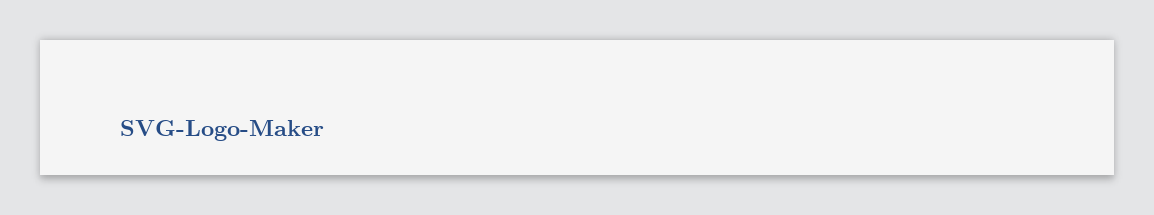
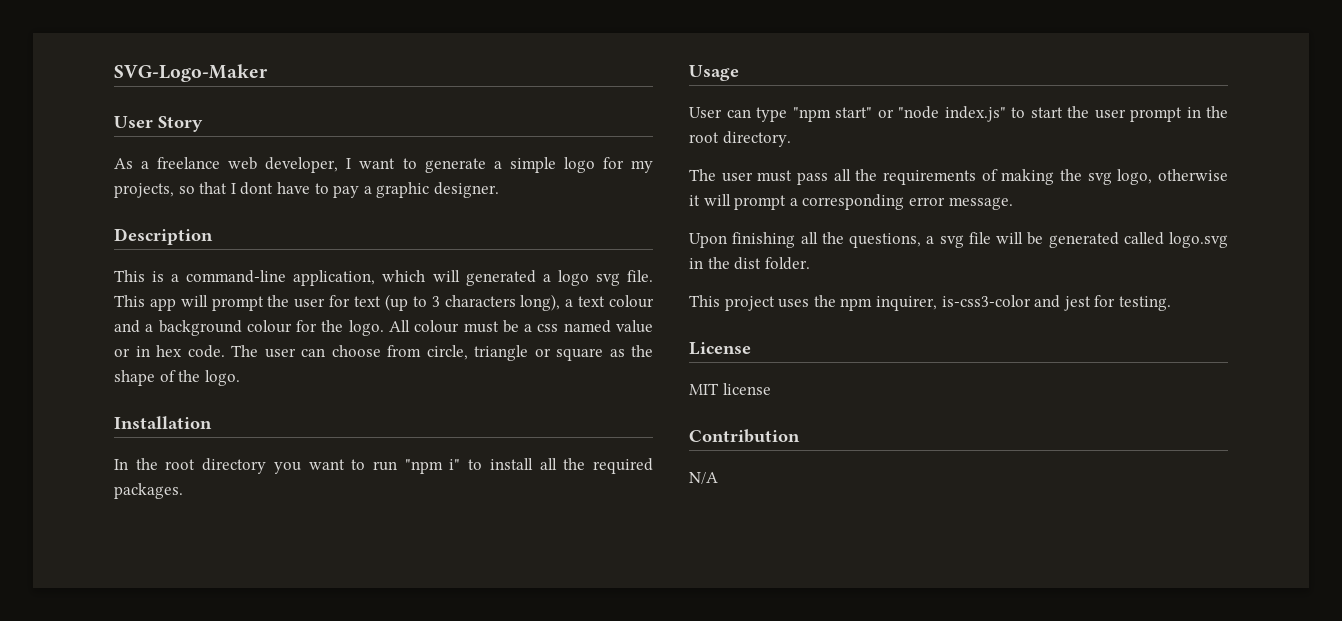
+ User Story
+ As a freelance web developer, I want to generate a simple logo for my projects, so that I dont have to pay a graphic designer.
+ Description
+ This is a command-line application, which will generated a logo svg file. This app will prompt the user for text (up to 3 characters long), a text colour and a background colour for the logo. All colour must be a css named value or in hex code. The user can choose from circle, triangle or square as the shape of the logo.
+ Installation
+ In the root directory you want to run "npm i" to install all the required packages.
+ Usage
+ User can type "npm start" or "node index.js" to start the user prompt in the root directory.
+ The user must pass all the requirements of making the svg logo, otherwise it will prompt a corresponding error message.
+ Upon finishing all the questions, a svg file will be generated called logo.svg in the dist folder.
+ This project uses the npm inquirer, is-css3-color and jest for testing.
+ License
+ MIT license
+ Contribution
+ N/A

